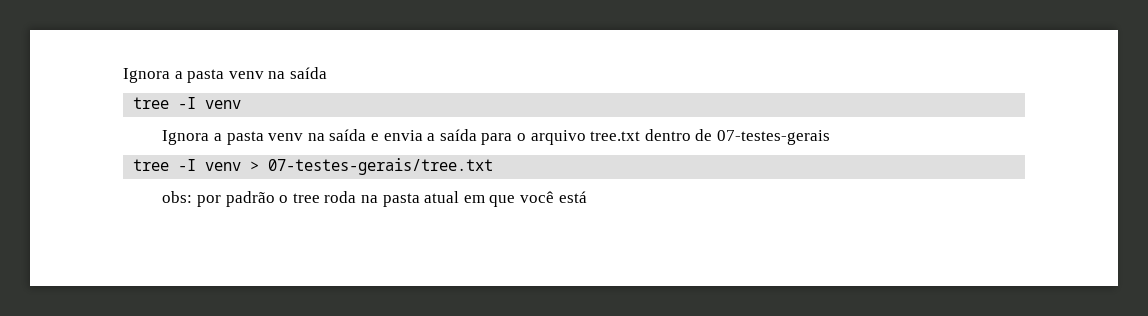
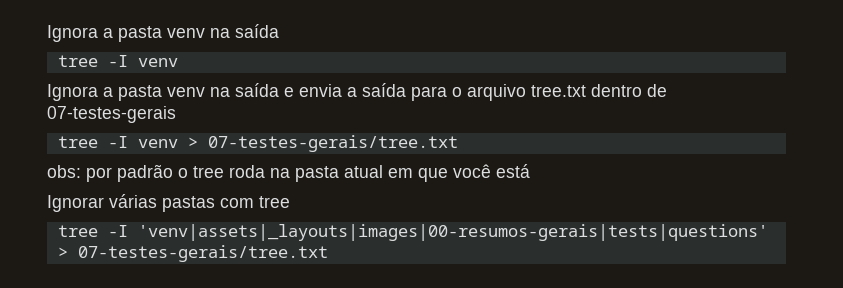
+ Ignorar várias pastas com tree
+ tree -I 'venv|assets|_layouts|images|00-resumos-gerais|tests|questions' > 07-testes-gerais/tree.txt

